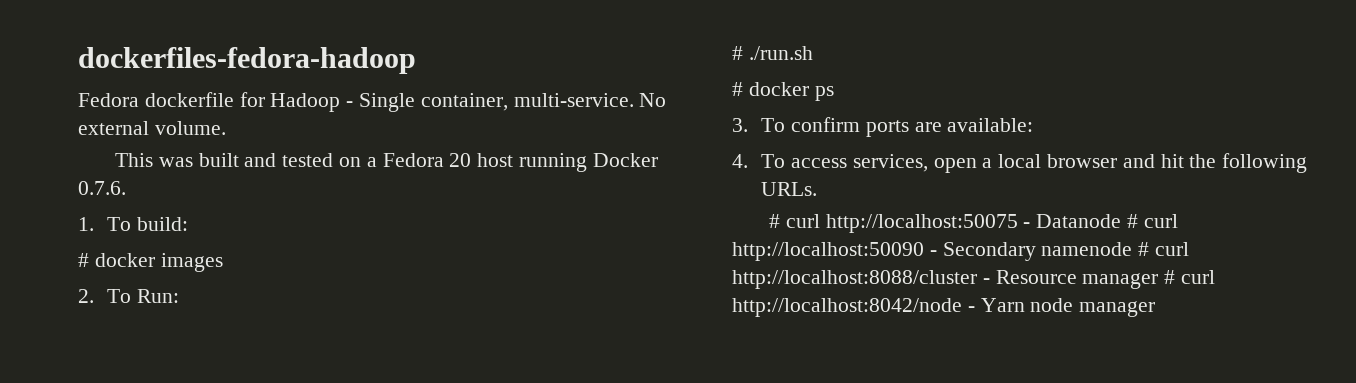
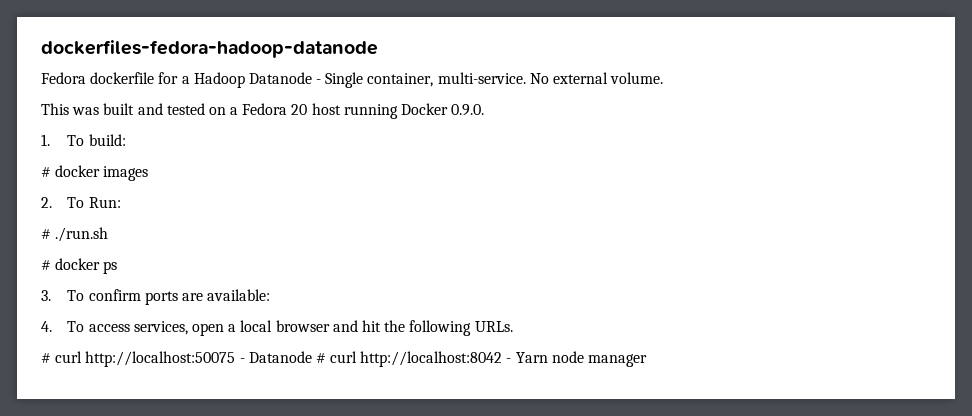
- dockerfiles-fedora-hadoop
+ dockerfiles-fedora-hadoop-datanode
- Fedora dockerfile for Hadoop - Single container, multi-service.
+ Fedora dockerfile for a Hadoop Datanode - Single container, multi-service.
- This was built and tested on a Fedora 20 host running Docker 0.7.6.
+ This was built and tested on a Fedora 20 host running Docker 0.9.0.
- # curl http://localhost:50075 - Datanode # curl http://localhost:50090 - Secondary namenode # curl http://localhost:8088/cluster - Resource manager # curl http://localhost:8042/node - Yarn node manager
+ # curl http://localhost:50075 - Datanode # curl http://localhost:8042 - Yarn node manager

